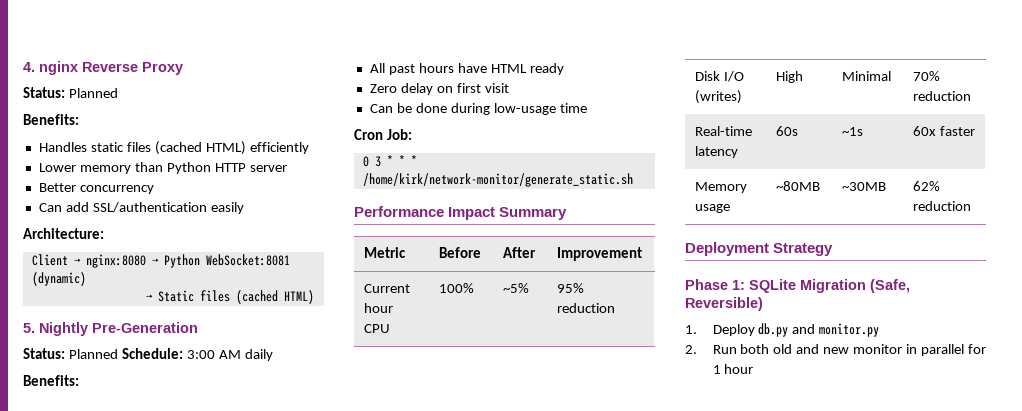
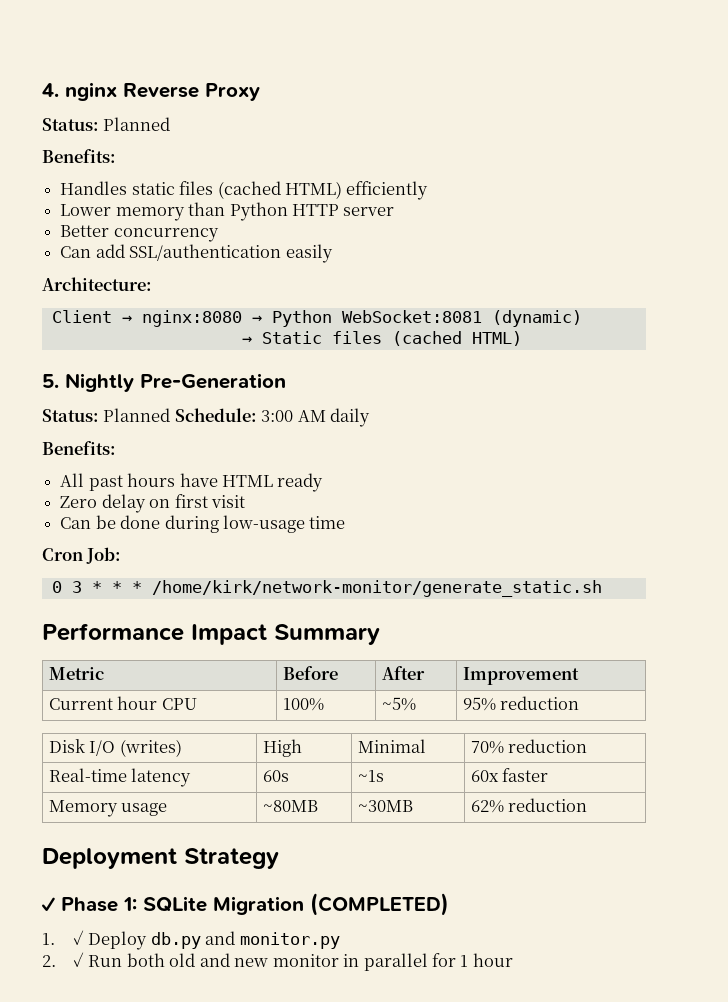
- Phase 1: SQLite Migration (Safe, Reversible)
+ ✓ Phase 1: SQLite Migration (COMPLETED)
- 1. Deploy db.py and monitor.py
+ 1. ✓ Deploy db.py and monitor.py
- 2. Run both old and new monitor in parallel for 1 hour
+ 2. ✓ Run both old and new monitor in parallel for 1 hour

